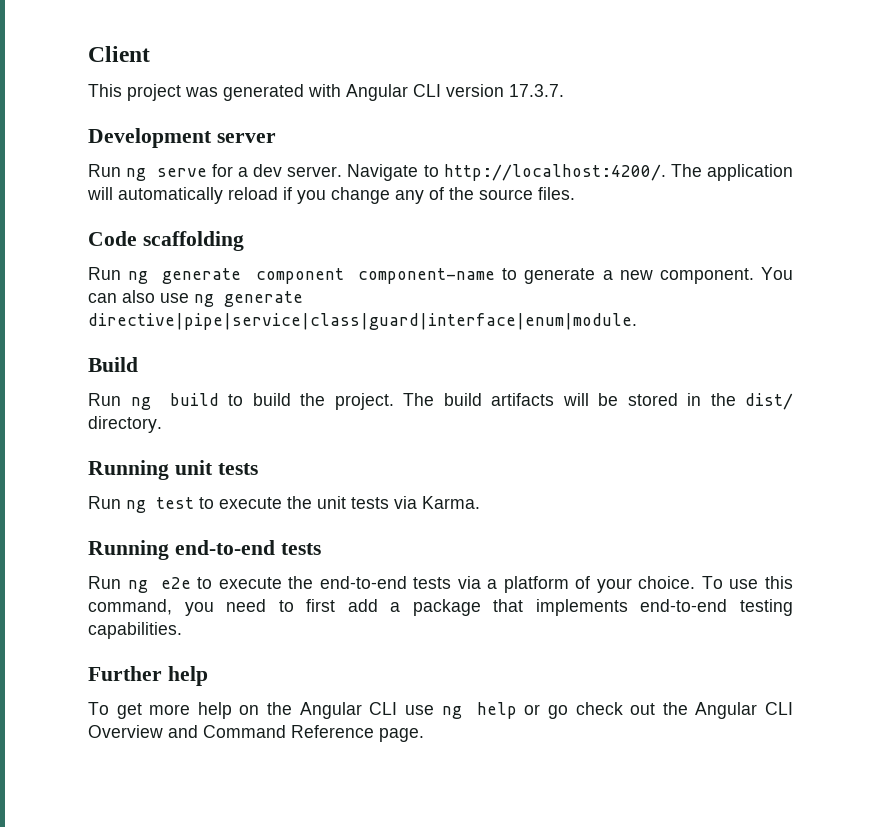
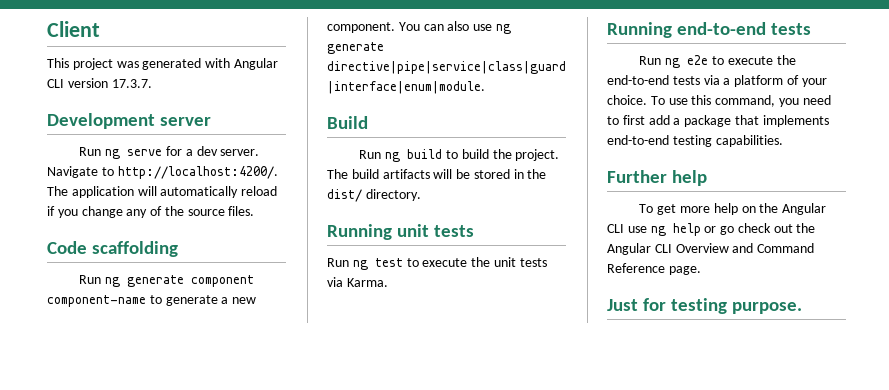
+ Just for testing purpose.

